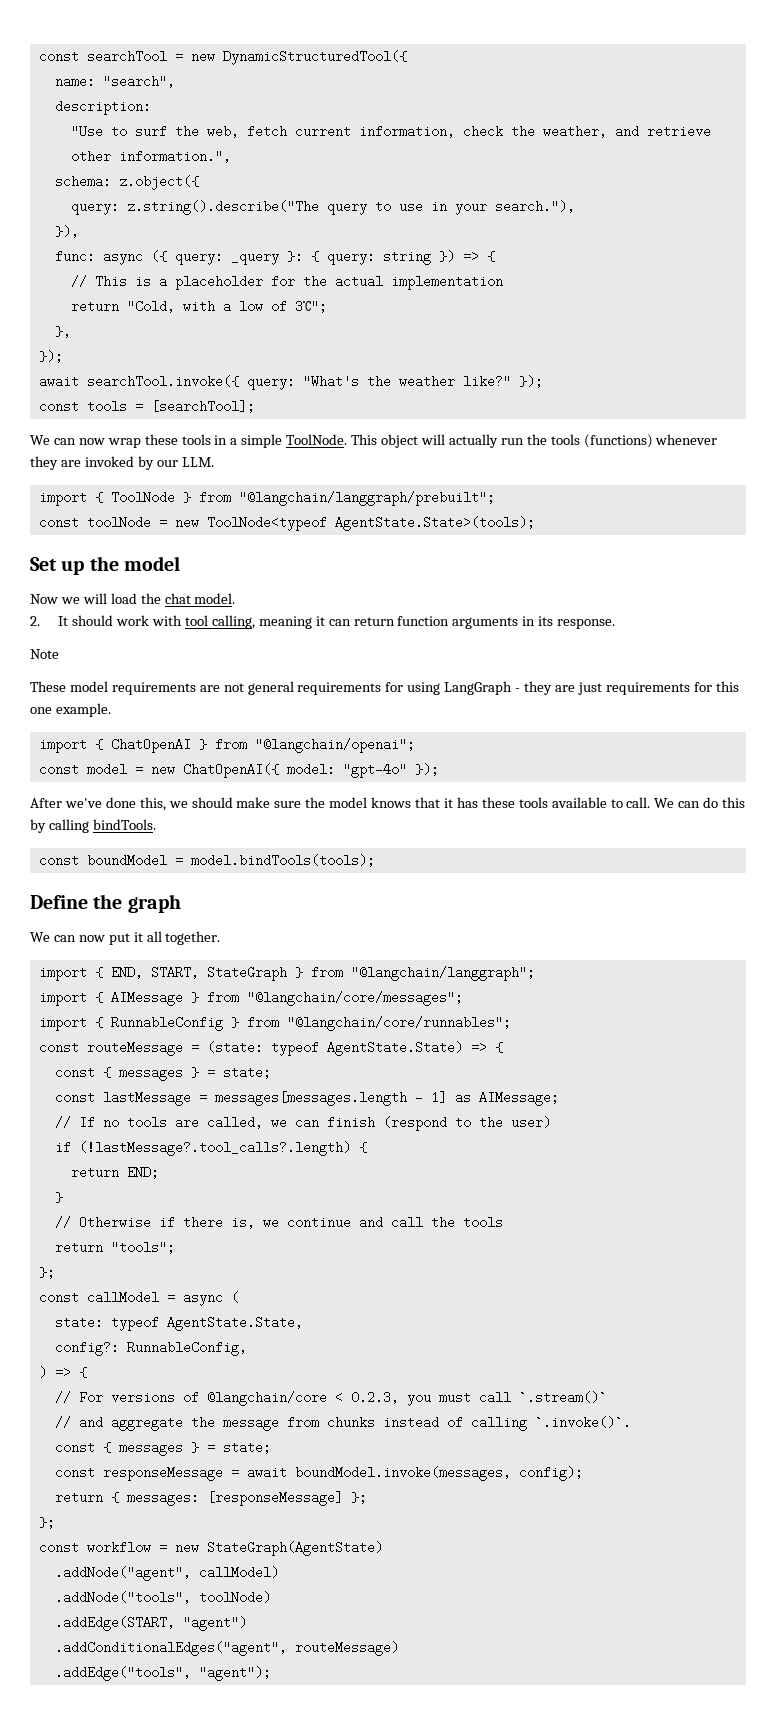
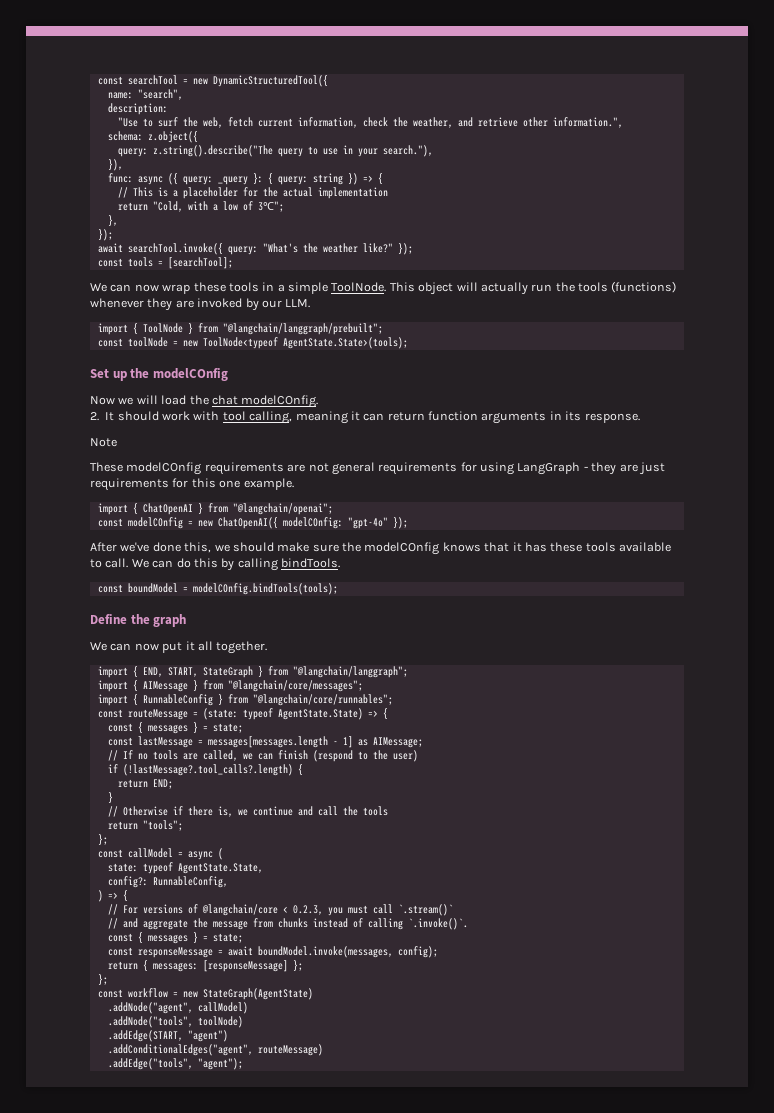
- Set up the model
+ Set up the modelCOnfig
- Now we will load the chat model.
+ Now we will load the chat modelCOnfig.
- These model requirements are not general requirements for using LangGraph - they are just requirements for this one example.
+ These modelCOnfig requirements are not general requirements for using LangGraph - they are just requirements for this one example.
- const model = new ChatOpenAI({ model: "gpt-4o" });
+ const modelCOnfig = new ChatOpenAI({ modelCOnfig: "gpt-4o" });
- After we've done this, we should make sure the model knows that it has these tools available to call.
+ After we've done this, we should make sure the modelCOnfig knows that it has these tools available to call.
- const boundModel = model.bindTools(tools);
+ const boundModel = modelCOnfig.bindTools(tools);

